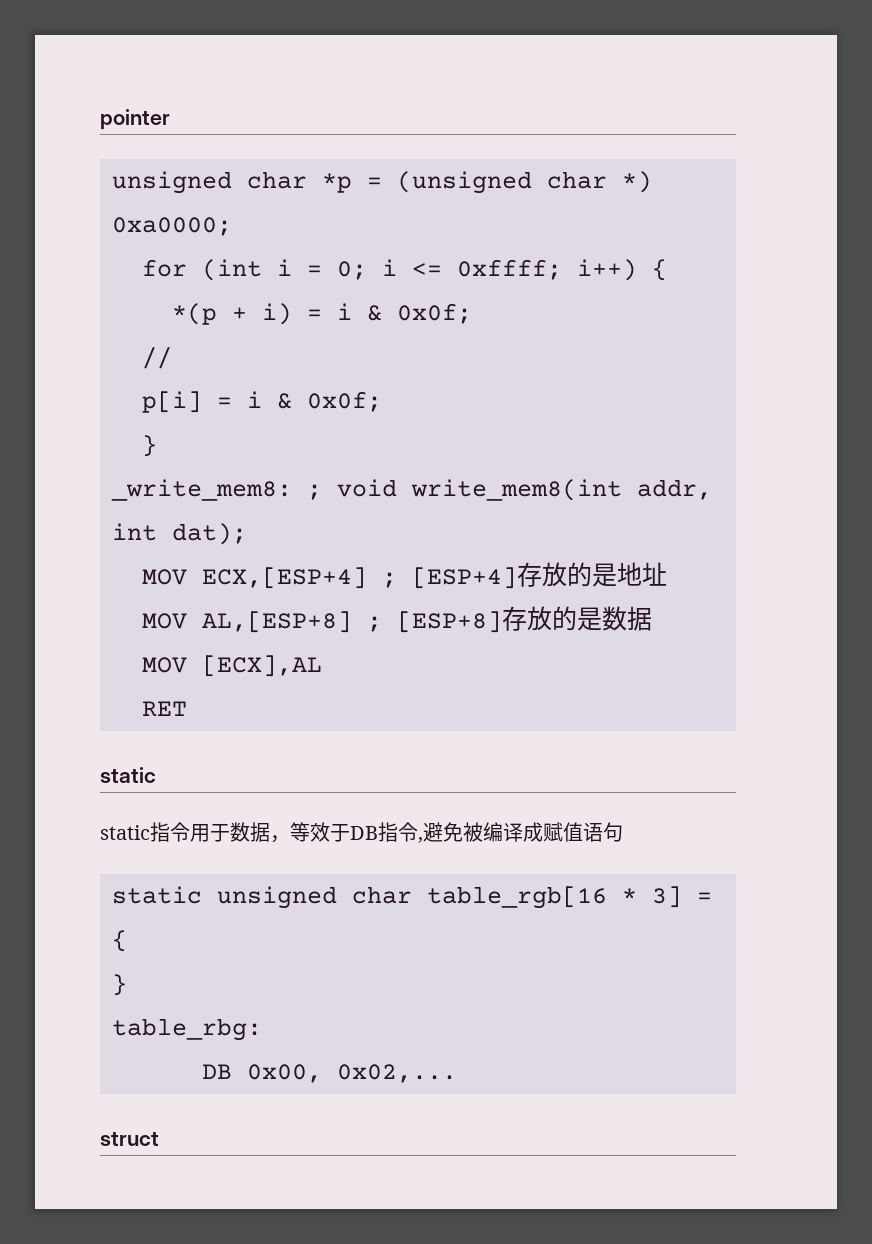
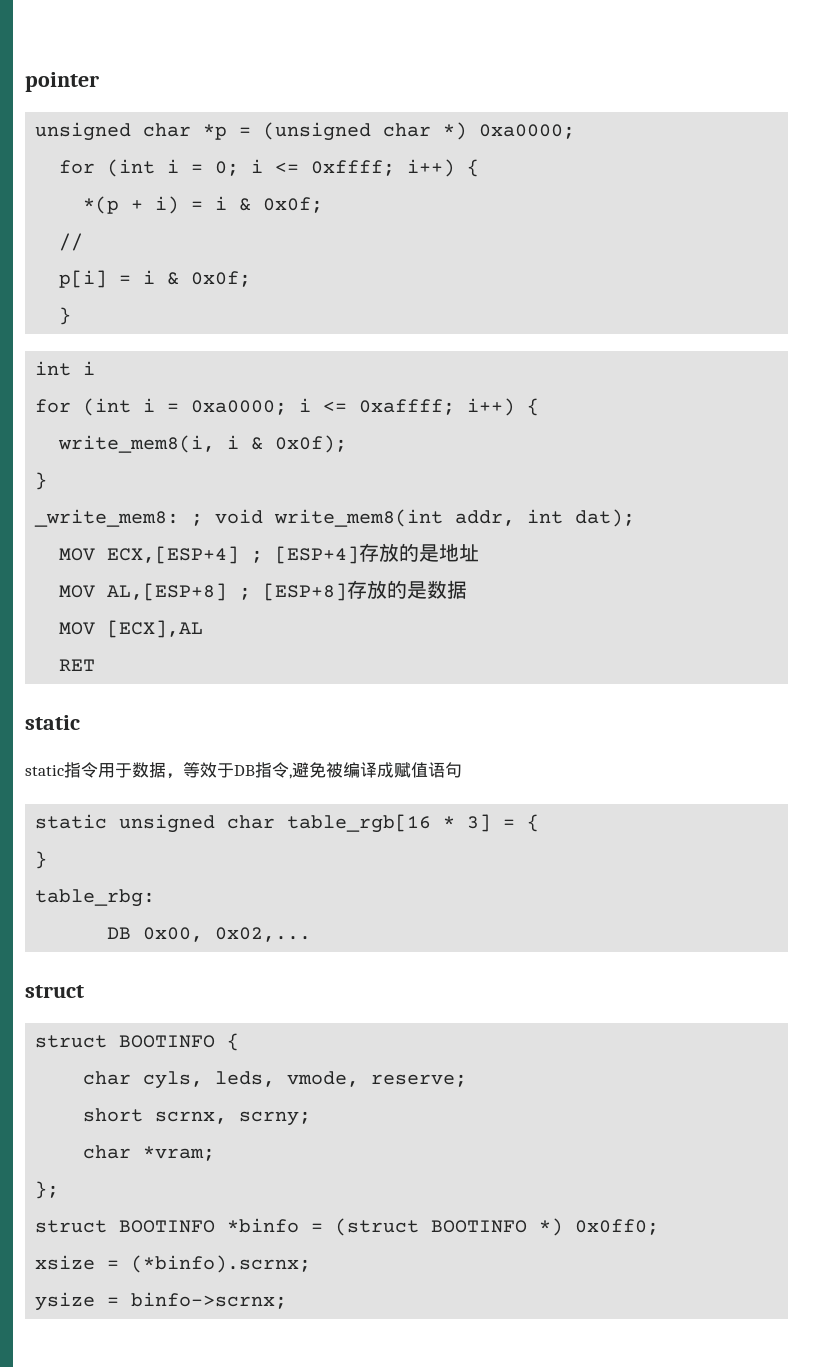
+ int i
+ for (int i = 0xa0000; i <= 0xaffff; i++) {
+ write_mem8(i, i & 0x0f);
+ }
+ struct BOOTINFO {
+ char cyls, leds, vmode, reserve;
+ short scrnx, scrny;
+ char *vram;
+ };
+ struct BOOTINFO *binfo = (struct BOOTINFO *) 0x0ff0;
+ xsize = (*binfo).scrnx;
+ ysize = binfo->scrnx;

